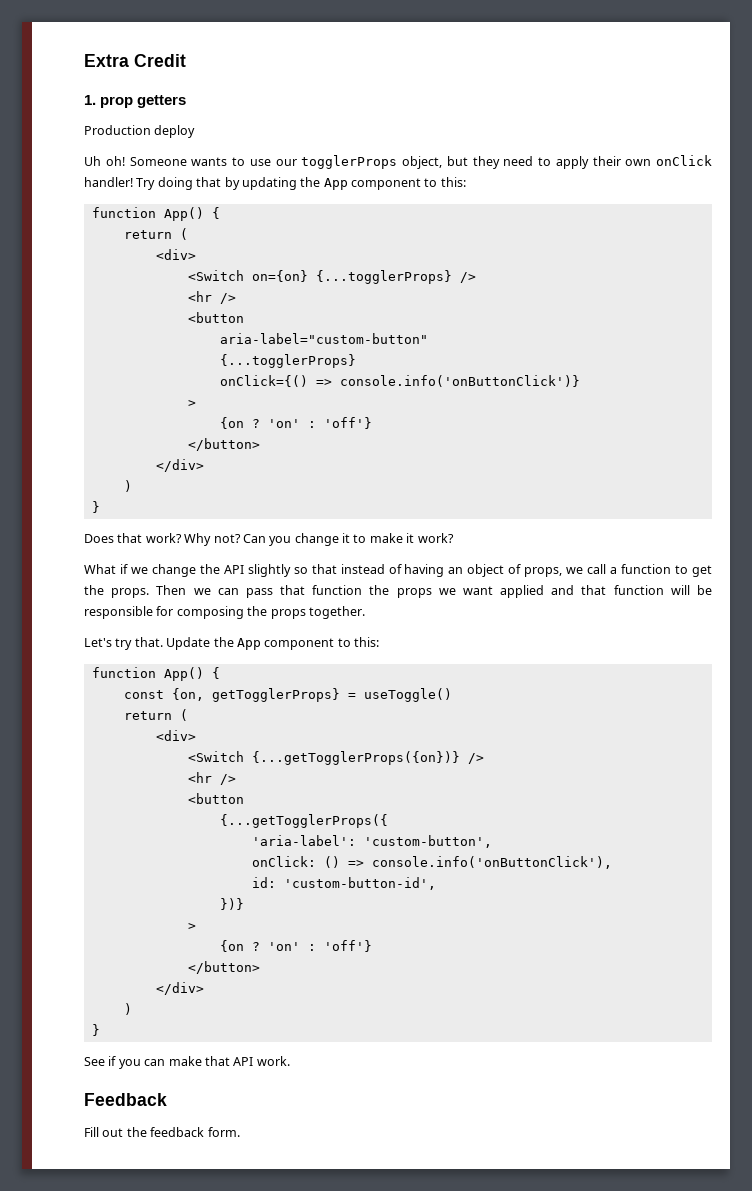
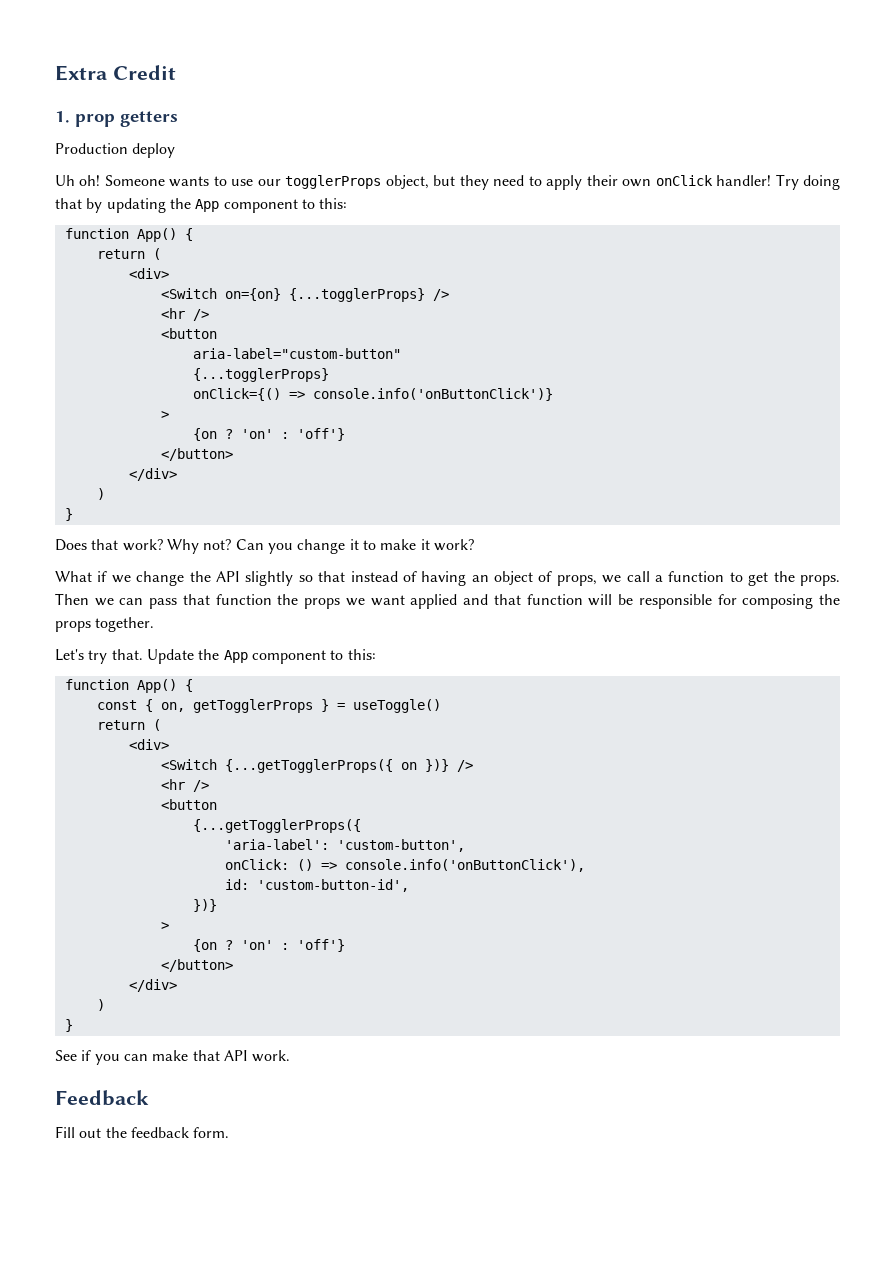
- const {on, getTogglerProps} = useToggle()
+ const { on, getTogglerProps } = useToggle()
- <Switch {...getTogglerProps({on})} />
+ <Switch {...getTogglerProps({ on })} />

